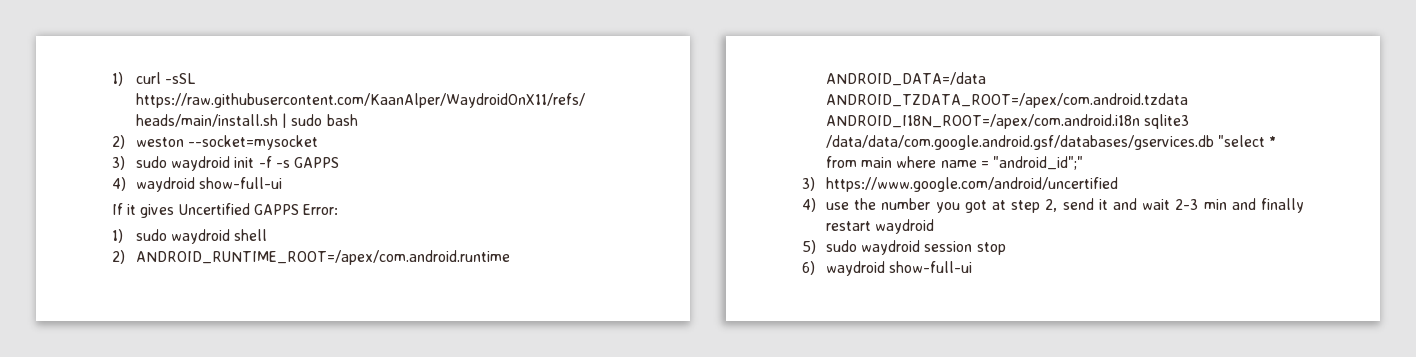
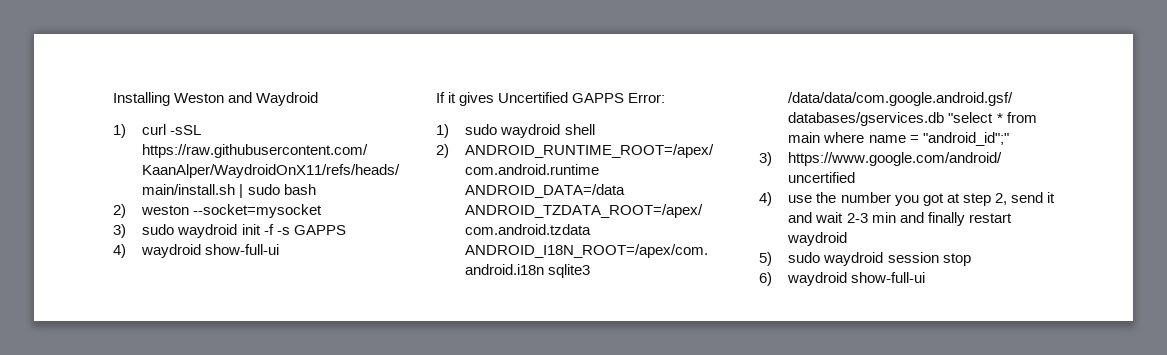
+ Installing Weston and Waydroid

